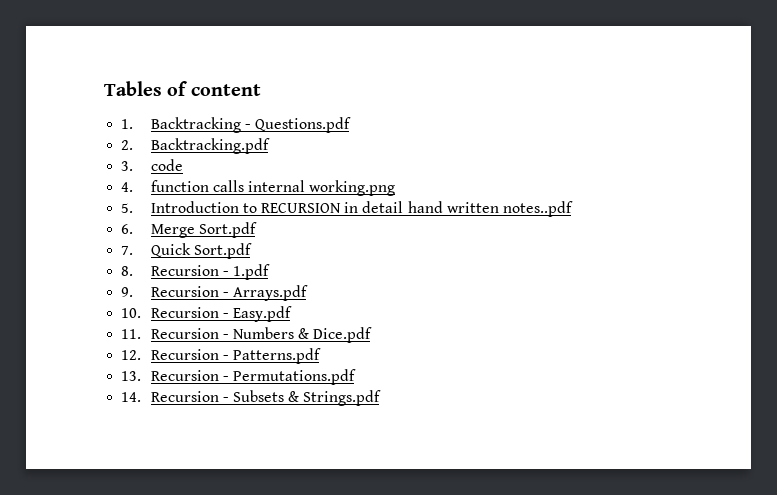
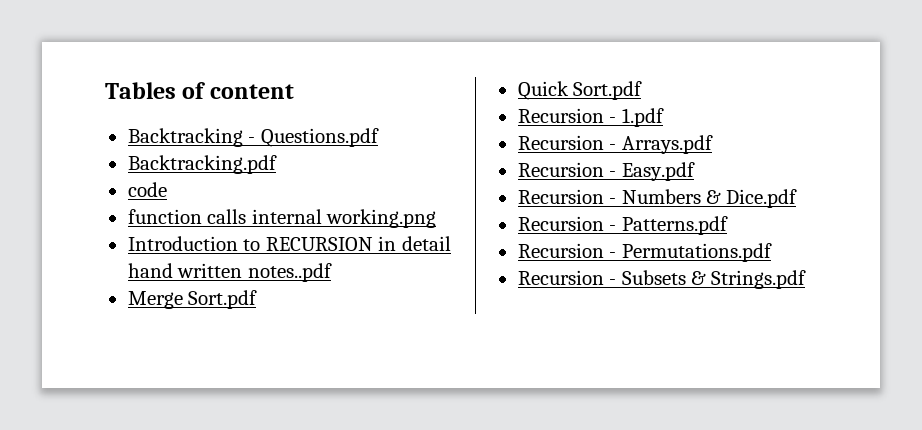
- 1. Backtracking - Questions.pdf
+ Backtracking - Questions.pdf
- 2. Backtracking.pdf
+ Backtracking.pdf
- 3. code
+ code
- 4. function calls internal working.png
+ function calls internal working.png
- 5. Introduction to RECURSION in detail hand written notes..pdf
+ Introduction to RECURSION in detail hand written notes..pdf
- 6. Merge Sort.pdf
+ Merge Sort.pdf
- 7. Quick Sort.pdf
+ Quick Sort.pdf
- 8. Recursion - 1.pdf
+ Recursion - 1.pdf
- 9. Recursion - Arrays.pdf
+ Recursion - Arrays.pdf
- 10. Recursion - Easy.pdf
+ Recursion - Easy.pdf
- 11. Recursion - Numbers & Dice.pdf
+ Recursion - Numbers & Dice.pdf
- 12. Recursion - Patterns.pdf
+ Recursion - Patterns.pdf
- 13. Recursion - Permutations.pdf
+ Recursion - Permutations.pdf
- 14. Recursion - Subsets & Strings.pdf
+ Recursion - Subsets & Strings.pdf

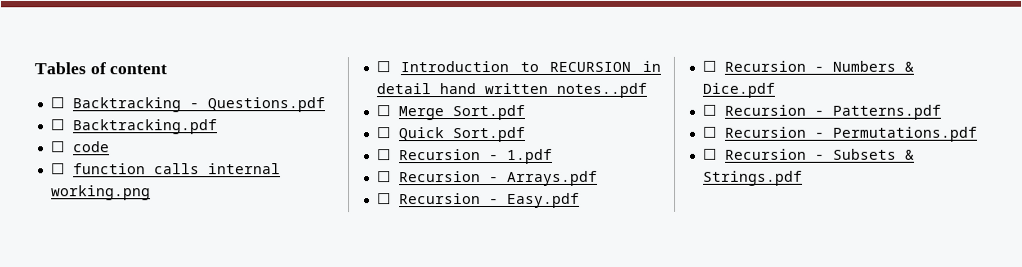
- Backtracking - Questions.pdf
+ ☐ Backtracking - Questions.pdf
- Backtracking.pdf
+ ☐ Backtracking.pdf
- code
+ ☐ code
- function calls internal working.png
+ ☐ function calls internal working.png
- Introduction to RECURSION in detail hand written notes..pdf
+ ☐ Introduction to RECURSION in detail hand written notes..pdf
- Merge Sort.pdf
+ ☐ Merge Sort.pdf
- Quick Sort.pdf
+ ☐ Quick Sort.pdf
- Recursion - 1.pdf
+ ☐ Recursion - 1.pdf
- Recursion - Arrays.pdf
+ ☐ Recursion - Arrays.pdf
- Recursion - Easy.pdf
+ ☐ Recursion - Easy.pdf
- Recursion - Numbers & Dice.pdf
+ ☐ Recursion - Numbers & Dice.pdf
- Recursion - Patterns.pdf
+ ☐ Recursion - Patterns.pdf
- Recursion - Permutations.pdf
+ ☐ Recursion - Permutations.pdf
- Recursion - Subsets & Strings.pdf
+ ☐ Recursion - Subsets & Strings.pdf

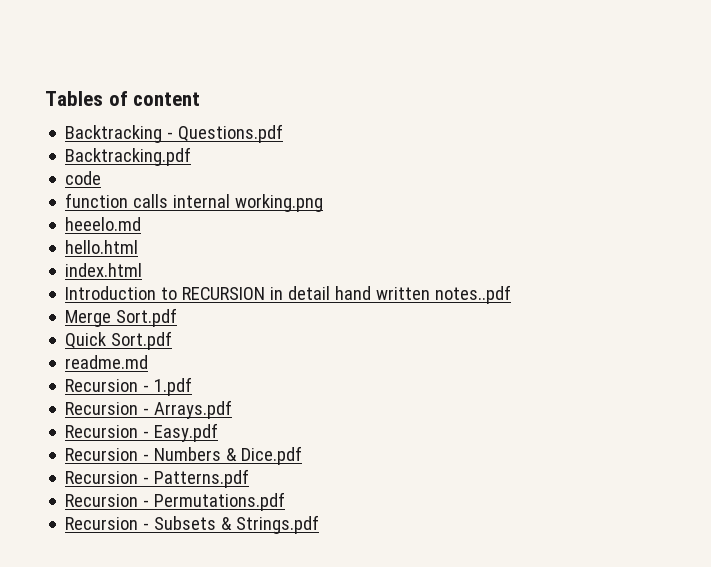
- ☐ Backtracking - Questions.pdf
+ Backtracking - Questions.pdf
- ☐ Backtracking.pdf
+ Backtracking.pdf
- ☐ code
+ code
- ☐ function calls internal working.png
+ function calls internal working.png
- ☐ Introduction to RECURSION in detail hand written notes..pdf
+ heeelo.md
+ hello.html
+ index.html
+ Introduction to RECURSION in detail hand written notes..pdf
- ☐ Merge Sort.pdf
+ Merge Sort.pdf
- ☐ Quick Sort.pdf
+ Quick Sort.pdf
- ☐ Recursion - 1.pdf
+ readme.md
+ Recursion - 1.pdf
- ☐ Recursion - Arrays.pdf
+ Recursion - Arrays.pdf
- ☐ Recursion - Easy.pdf
+ Recursion - Easy.pdf
- ☐ Recursion - Numbers & Dice.pdf
+ Recursion - Numbers & Dice.pdf
- ☐ Recursion - Patterns.pdf
+ Recursion - Patterns.pdf
- ☐ Recursion - Permutations.pdf
+ Recursion - Permutations.pdf
- ☐ Recursion - Subsets & Strings.pdf
+ Recursion - Subsets & Strings.pdf

